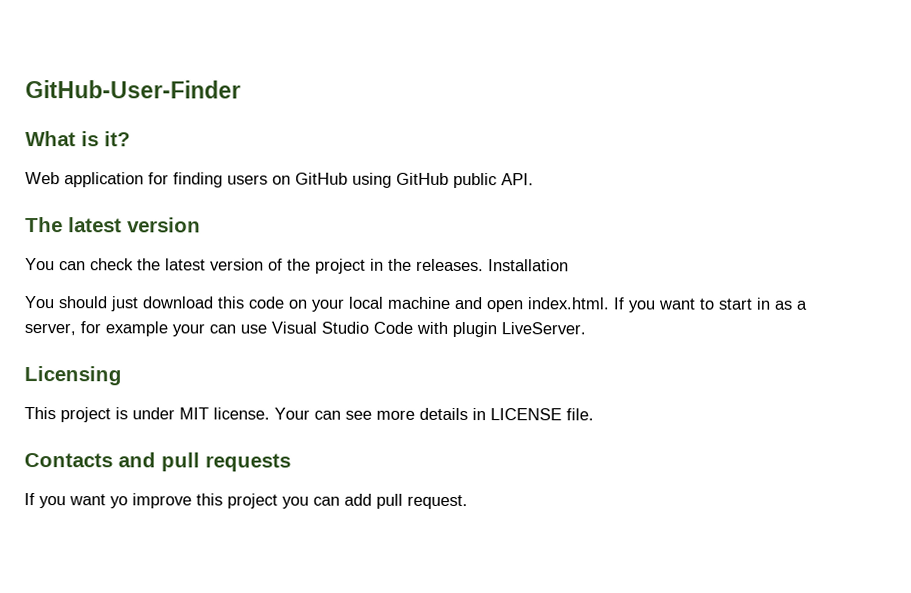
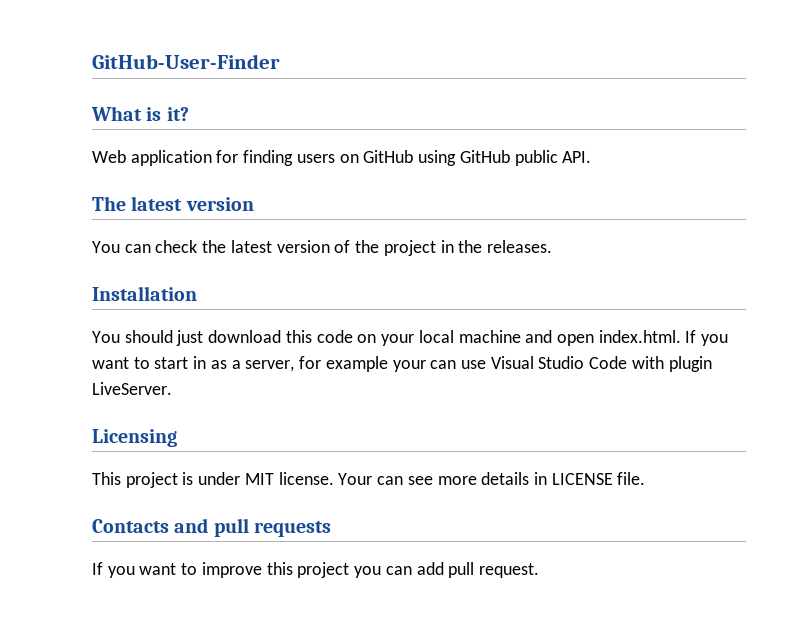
- You can check the latest version of the project in the releases. Installation
+ You can check the latest version of the project in the releases.
+ Installation
- If you want yo improve this project you can add pull request.
+ If you want to improve this project you can add pull request.

